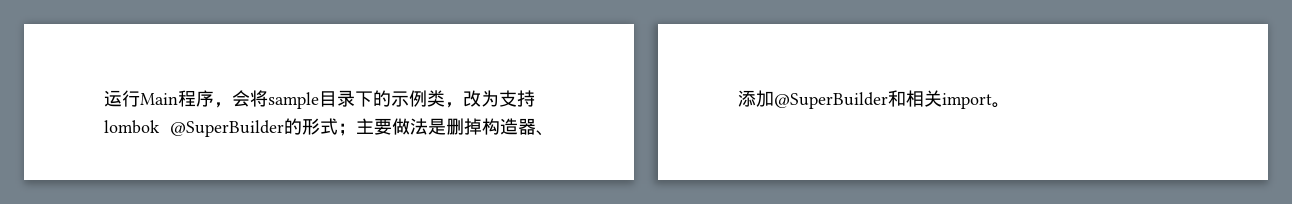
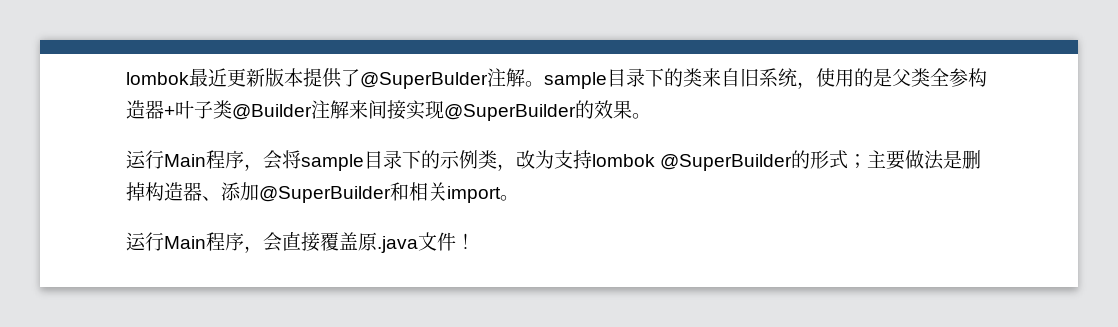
+ lombok最近更新版本提供了@SuperBulder注解。sample目录下的类来自旧系统，使用的是父类全参构造器+叶子类@Builder注解来间接实现@SuperBuilder的效果。
+ 运行Main程序，会直接覆盖原.java文件！

